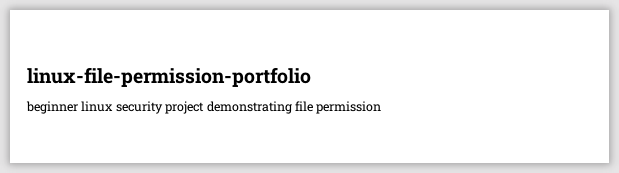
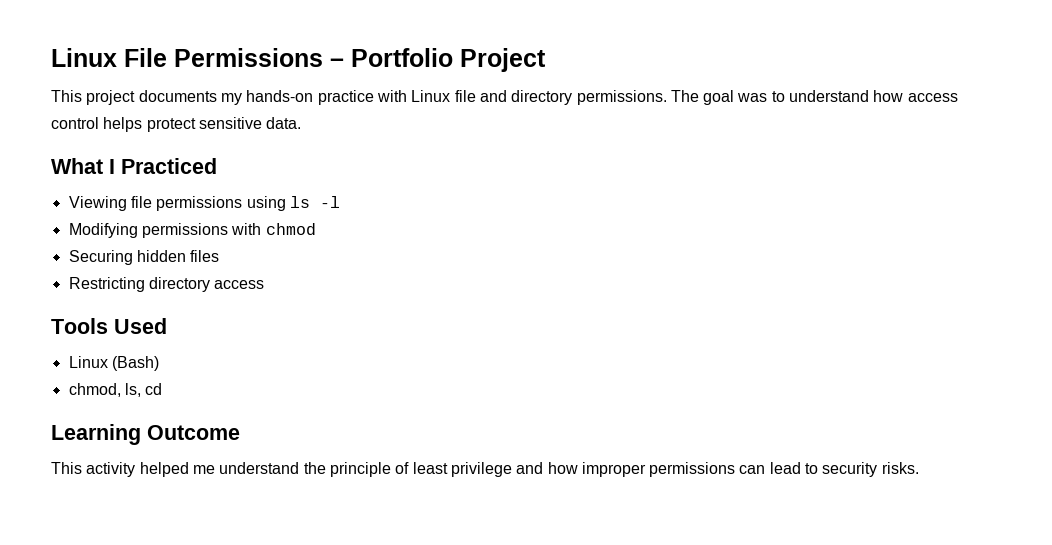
- linux-file-permission-portfolio
- beginner linux security project demonstrating file permission
+ Linux File Permissions – Portfolio Project
+ This project documents my hands-on practice with Linux file and directory permissions. The goal was to understand how access control helps protect sensitive data.
+ What I Practiced
+ Viewing file permissions using ls -l
+ Modifying permissions with chmod
+ Securing hidden files
+ Restricting directory access
+ Tools Used
+ Linux (Bash)
+ chmod, ls, cd
+ Learning Outcome
+ This activity helped me understand the principle of least privilege and how improper permissions can lead to security risks.

